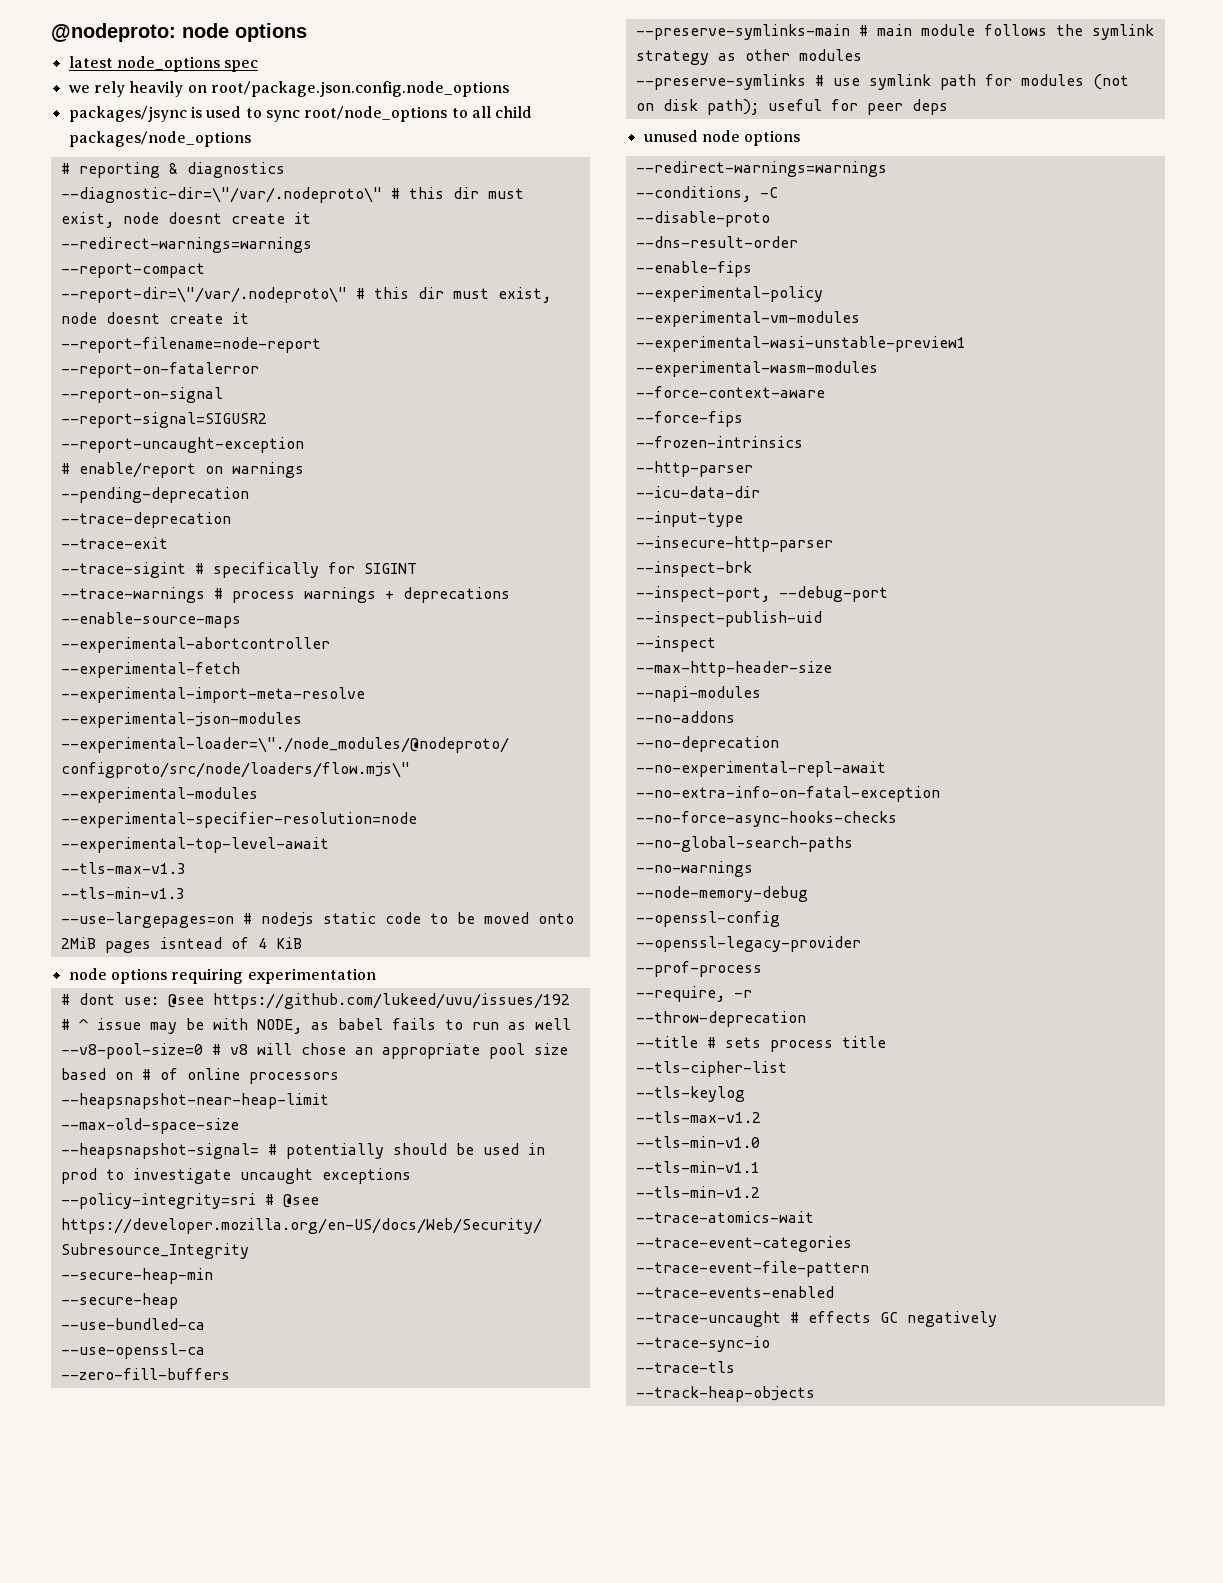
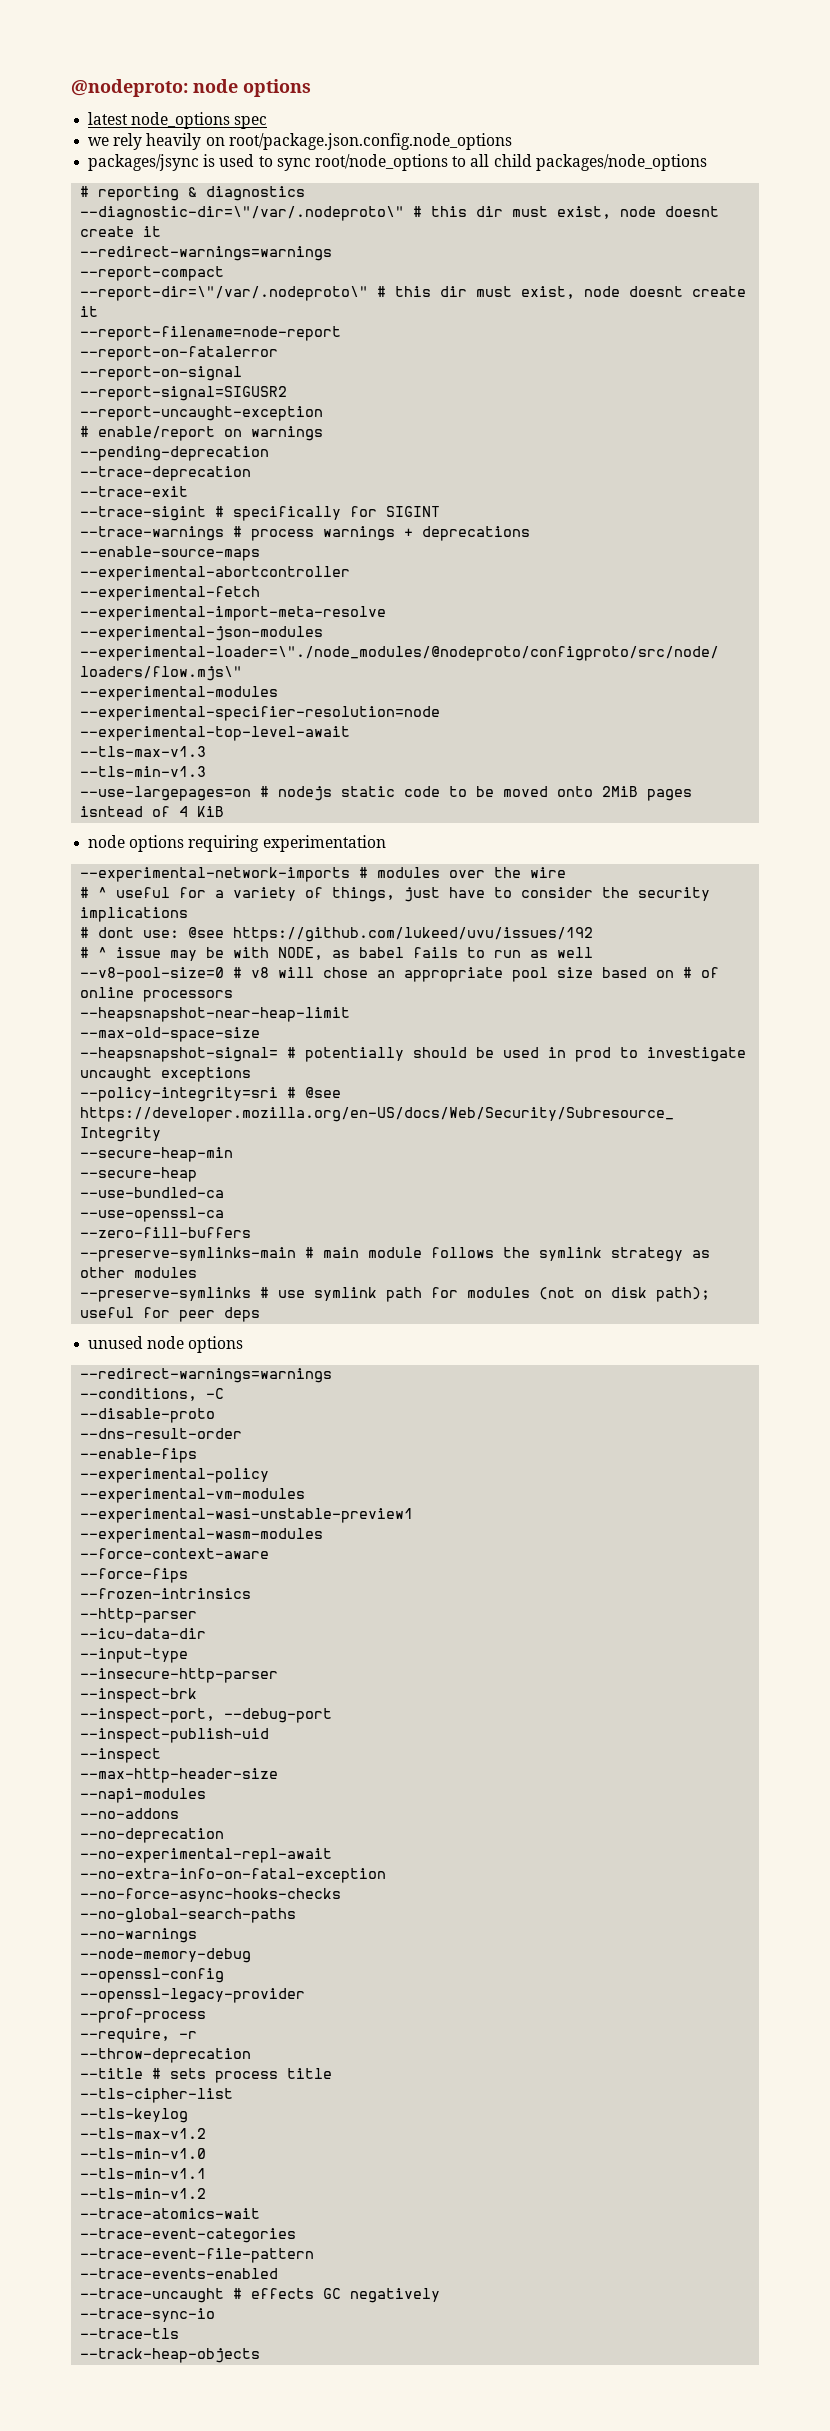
+ --experimental-network-imports # modules over the wire
+ # ^ useful for a variety of things, just have to consider the security implications

